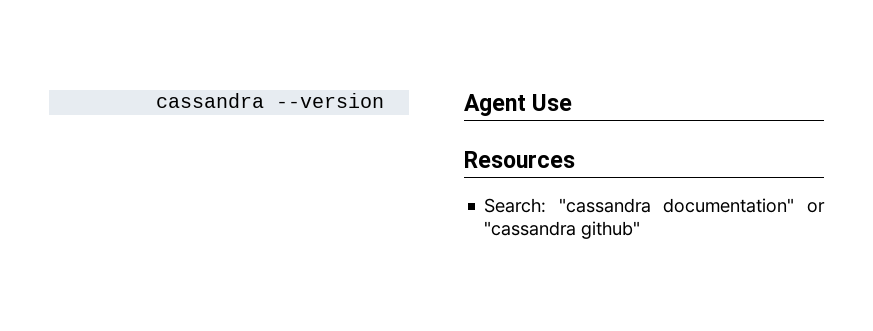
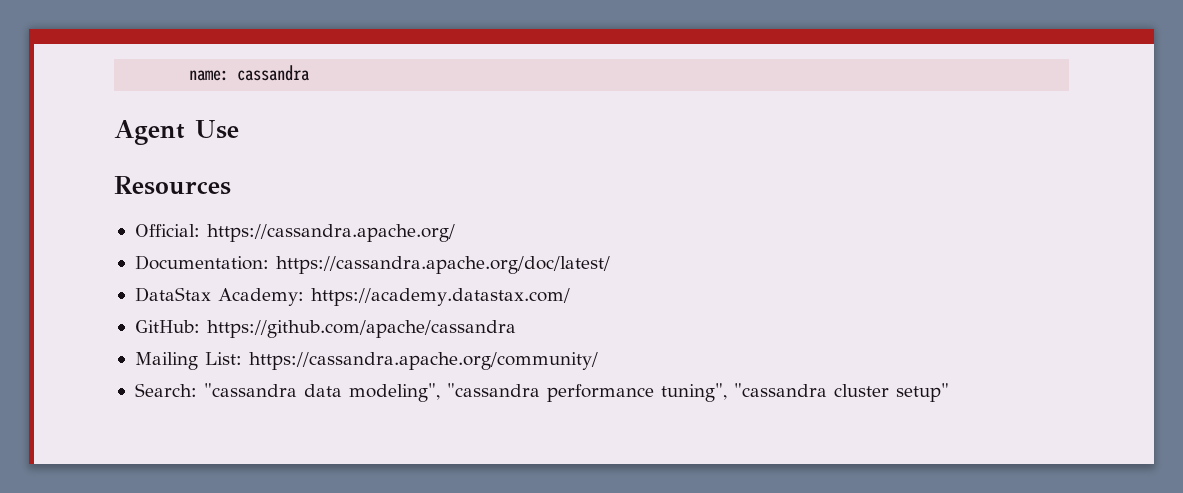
- cassandra --version
+ name: cassandra
- Search: "cassandra documentation" or "cassandra github"
+ Official: https://cassandra.apache.org/
+ Documentation: https://cassandra.apache.org/doc/latest/
+ DataStax Academy: https://academy.datastax.com/
+ GitHub: https://github.com/apache/cassandra
+ Mailing List: https://cassandra.apache.org/community/
+ Search: "cassandra data modeling", "cassandra performance tuning", "cassandra cluster setup"

